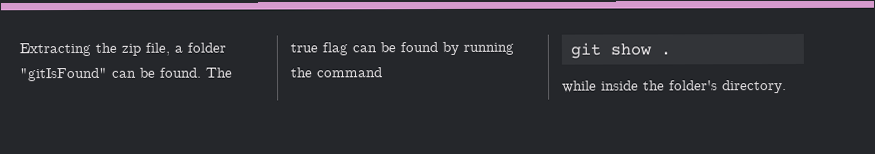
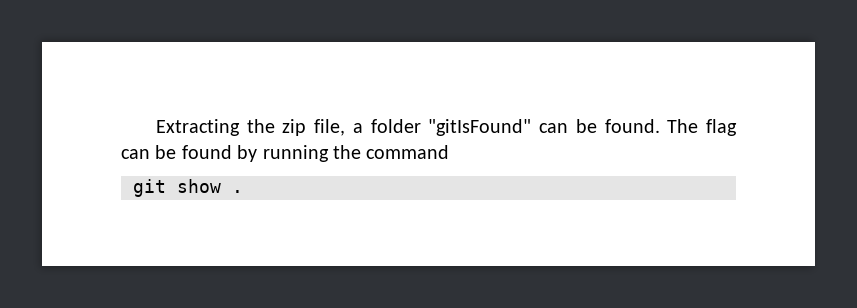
- The true flag can be found by running the command
+ The flag can be found by running the command
- while inside the folder's directory.

